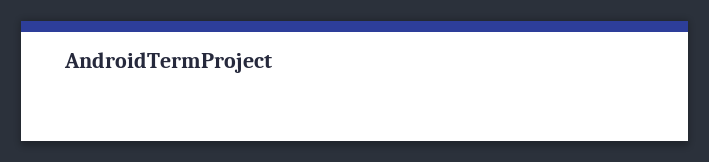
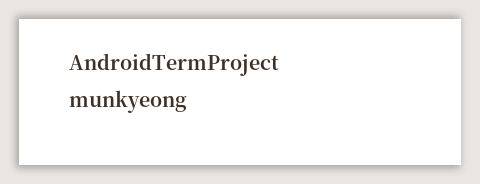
+ munkyeong

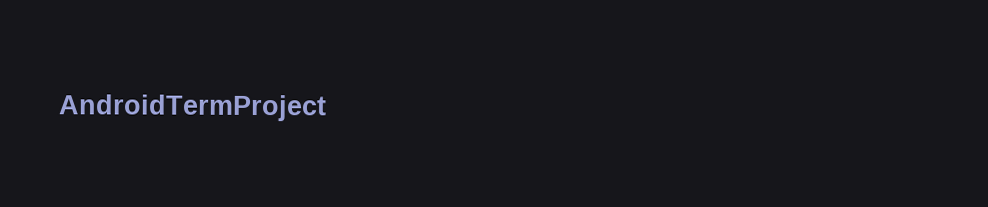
- munkyeong

